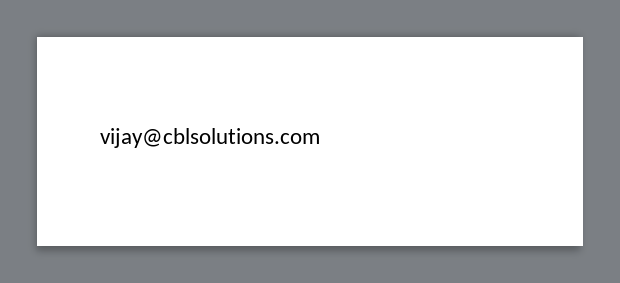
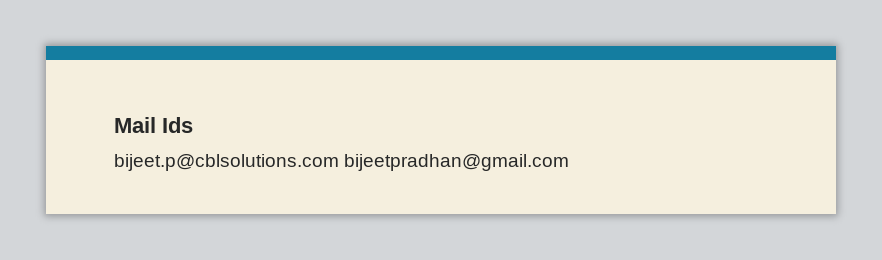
- vijay@cblsolutions.com
+ Mail Ids
+ bijeet.p@cblsolutions.com bijeetpradhan@gmail.com

